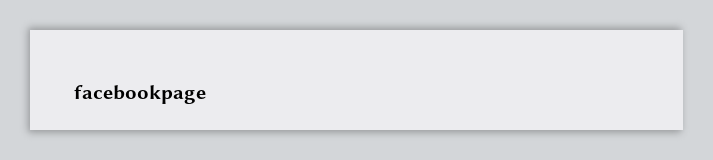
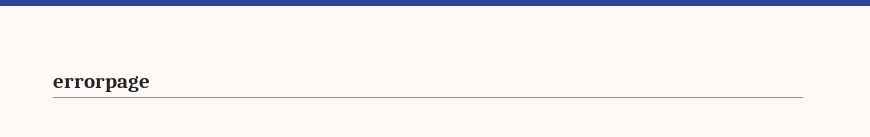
- facebookpage
+ errorpage

